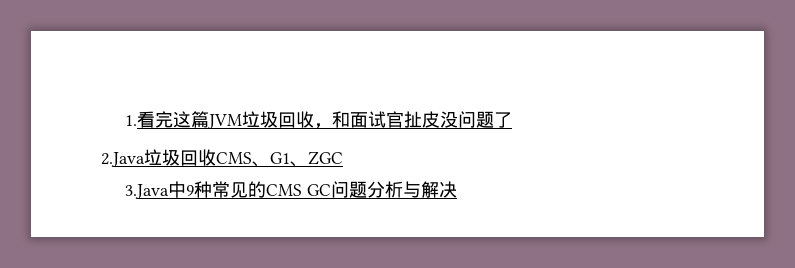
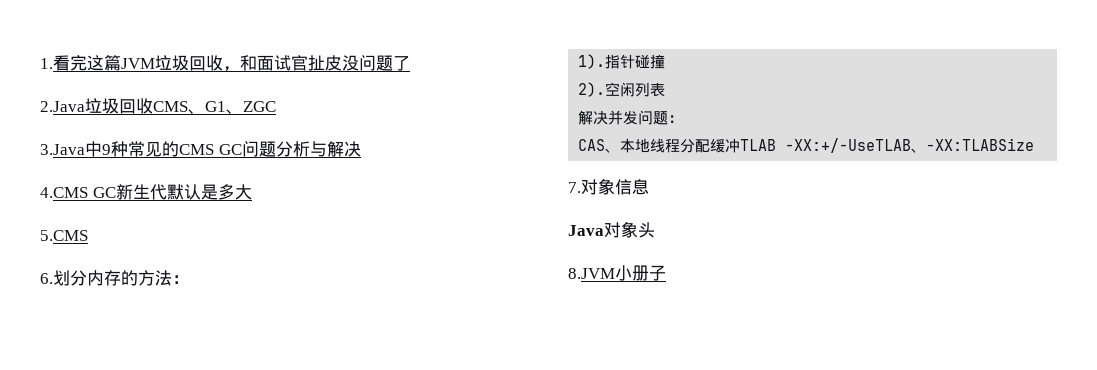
+ 4.CMS GC新生代默认是多大
+ 5.CMS
+ 6.划分内存的方法：
+ 1).指针碰撞
+ 2).空闲列表
+ 解决并发问题：
+ CAS、本地线程分配缓冲TLAB -XX:+/-UseTLAB、-XX:TLABSize
+ 7.对象信息
+ Java对象头
+ 8.JVM小册子

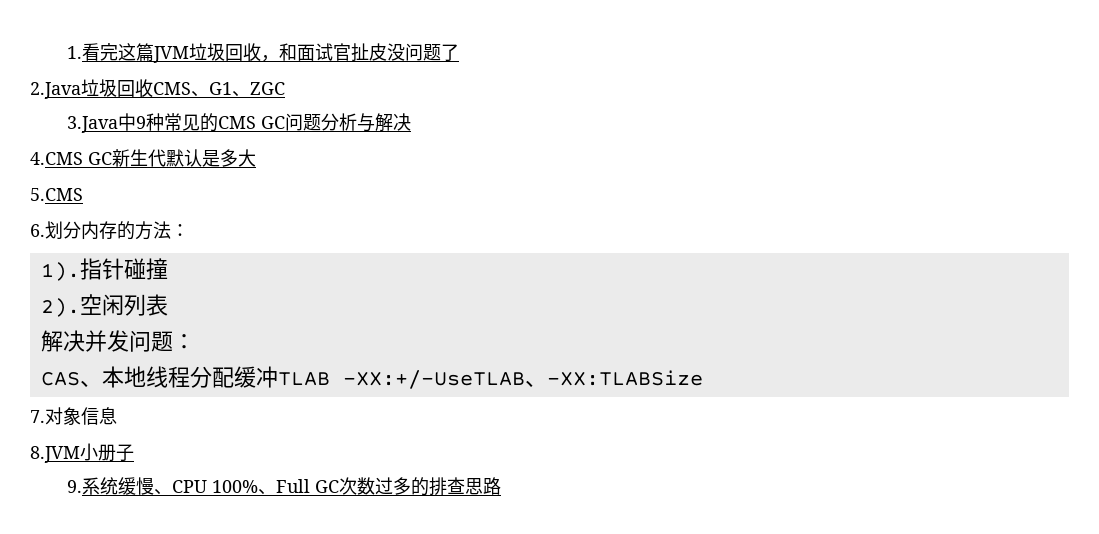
- Java对象头
+ 9.系统缓慢、CPU 100%、Full GC次数过多的排查思路

